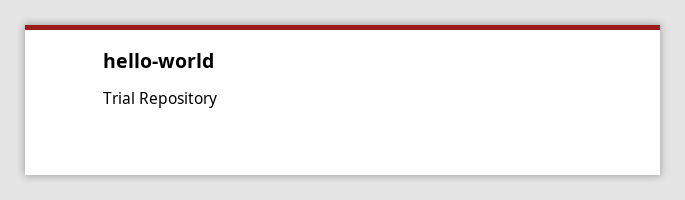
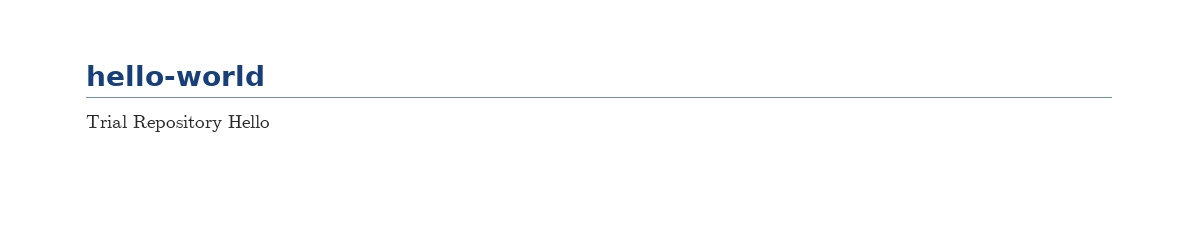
- Trial Repository
+ Trial Repository Hello

